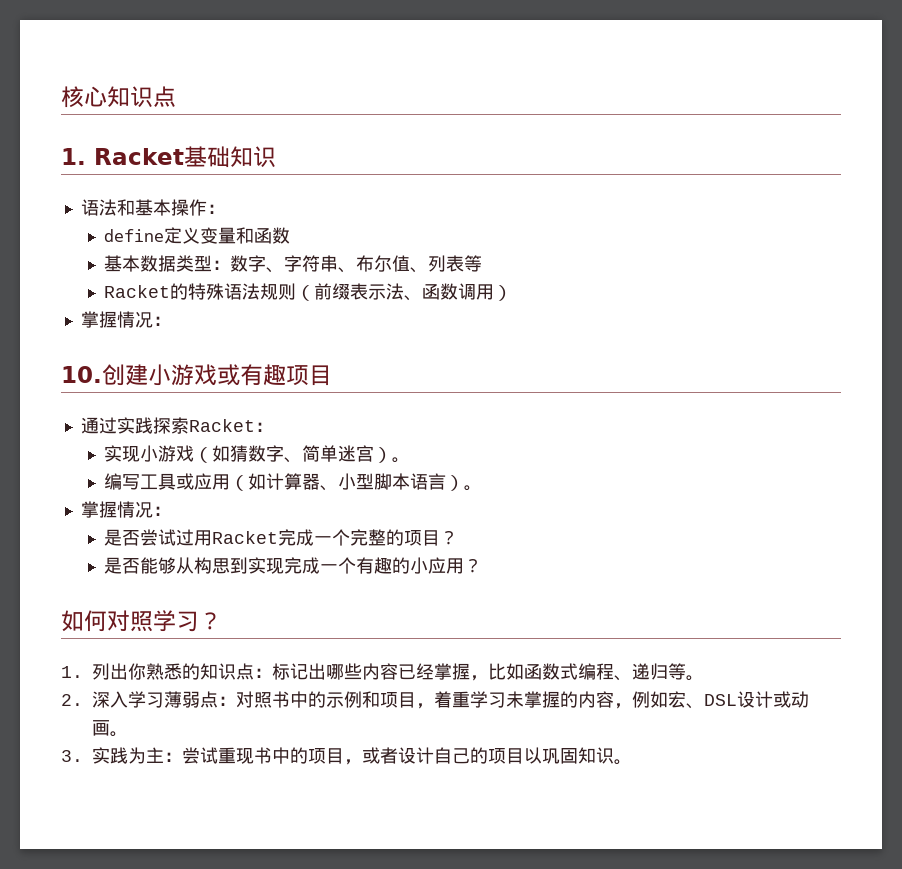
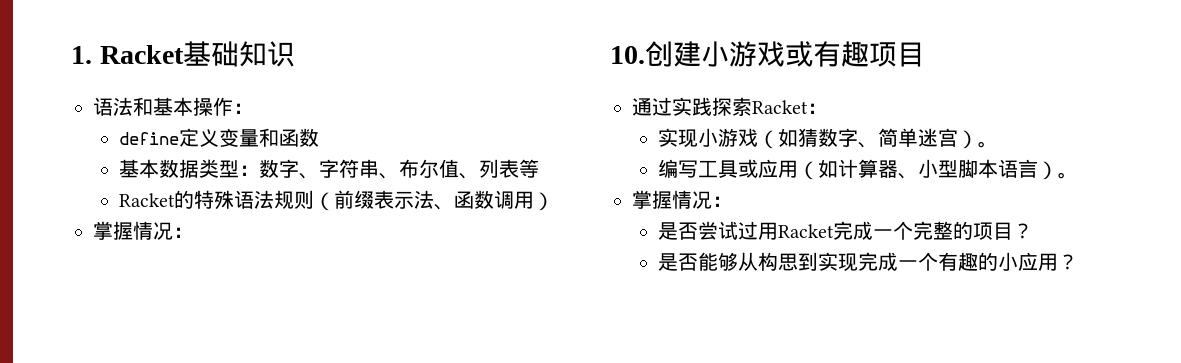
- 核心知识点
- 如何对照学习？
- 1.列出你熟悉的知识点：标记出哪些内容已经掌握，比如函数式编程、递归等。
- 2.深入学习薄弱点：对照书中的示例和项目，着重学习未掌握的内容，例如宏、DSL设计或动画。
- 3.实践为主：尝试重现书中的项目，或者设计自己的项目以巩固知识。

